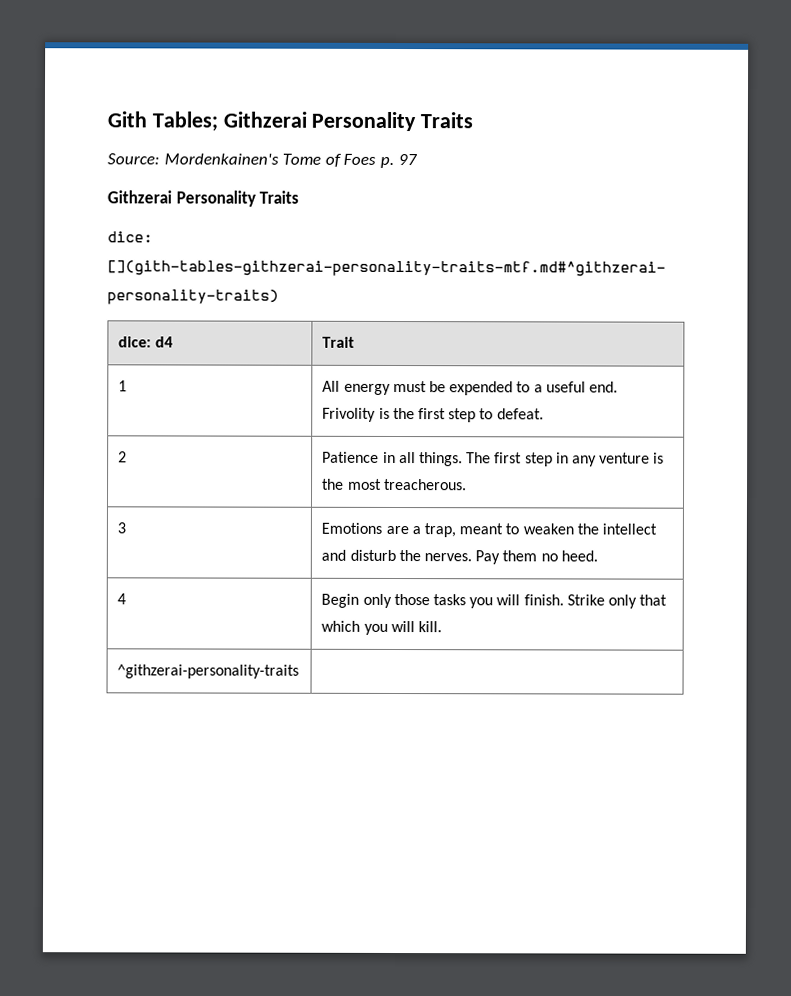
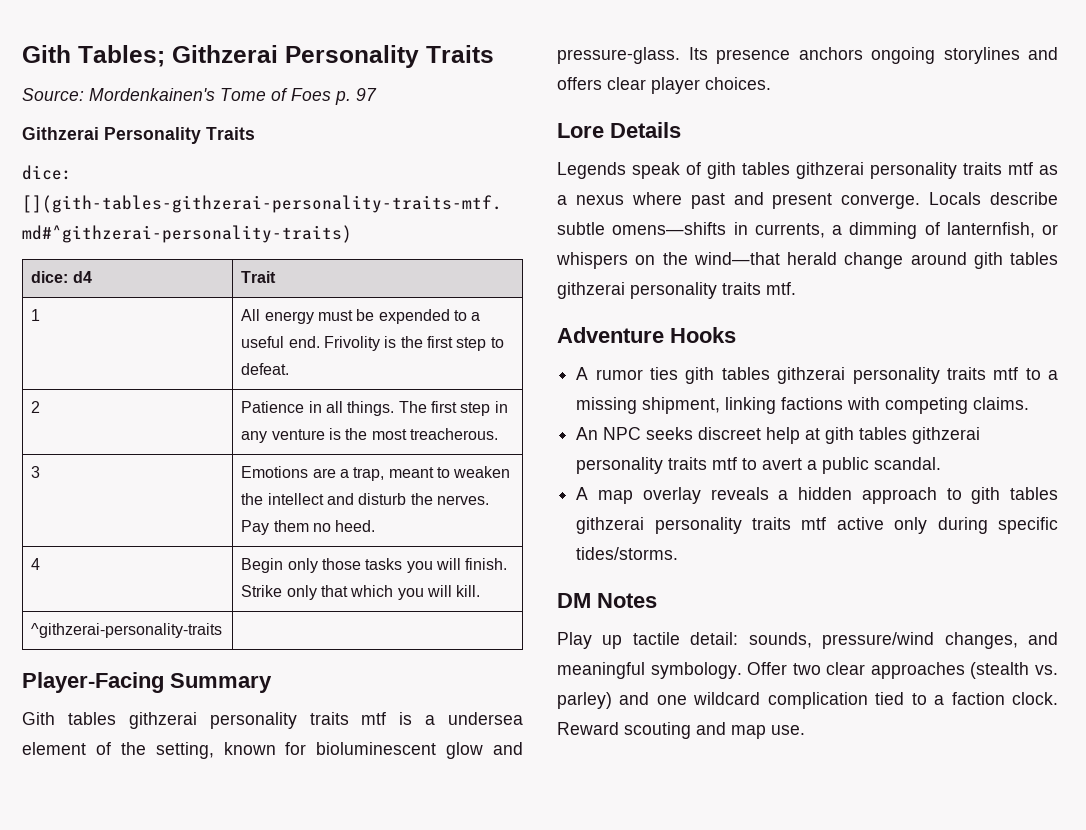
+ Player-Facing Summary
+ Gith tables githzerai personality traits mtf is a undersea element of the setting, known for bioluminescent glow and pressure-glass. Its presence anchors ongoing storylines and offers clear player choices.
+ Lore Details
+ Legends speak of gith tables githzerai personality traits mtf as a nexus where past and present converge. Locals describe subtle omens—shifts in currents, a dimming of lanternfish, or whispers on the wind—that herald change around gith tables githzerai personality traits mtf.
+ Adventure Hooks
+ A rumor ties gith tables githzerai personality traits mtf to a missing shipment, linking factions with competing claims.
+ An NPC seeks discreet help at gith tables githzerai personality traits mtf to avert a public scandal.
+ A map overlay reveals a hidden approach to gith tables githzerai personality traits mtf active only during specific tides/storms.
+ DM Notes
+ Play up tactile detail: sounds, pressure/wind changes, and meaningful symbology. Offer two clear approaches (stealth vs. parley) and one wildcard complication tied to a faction clock. Reward scouting and map use.

